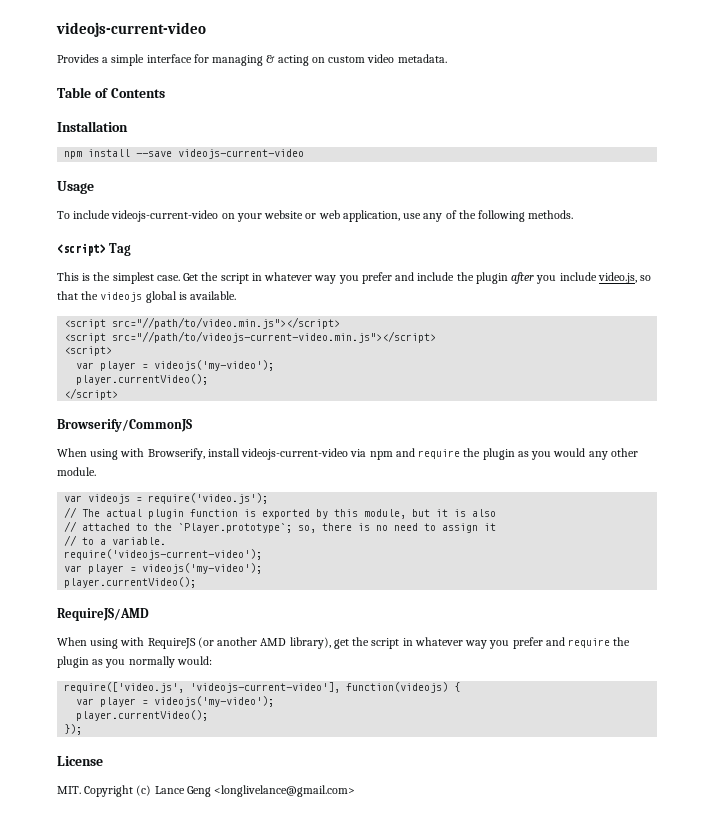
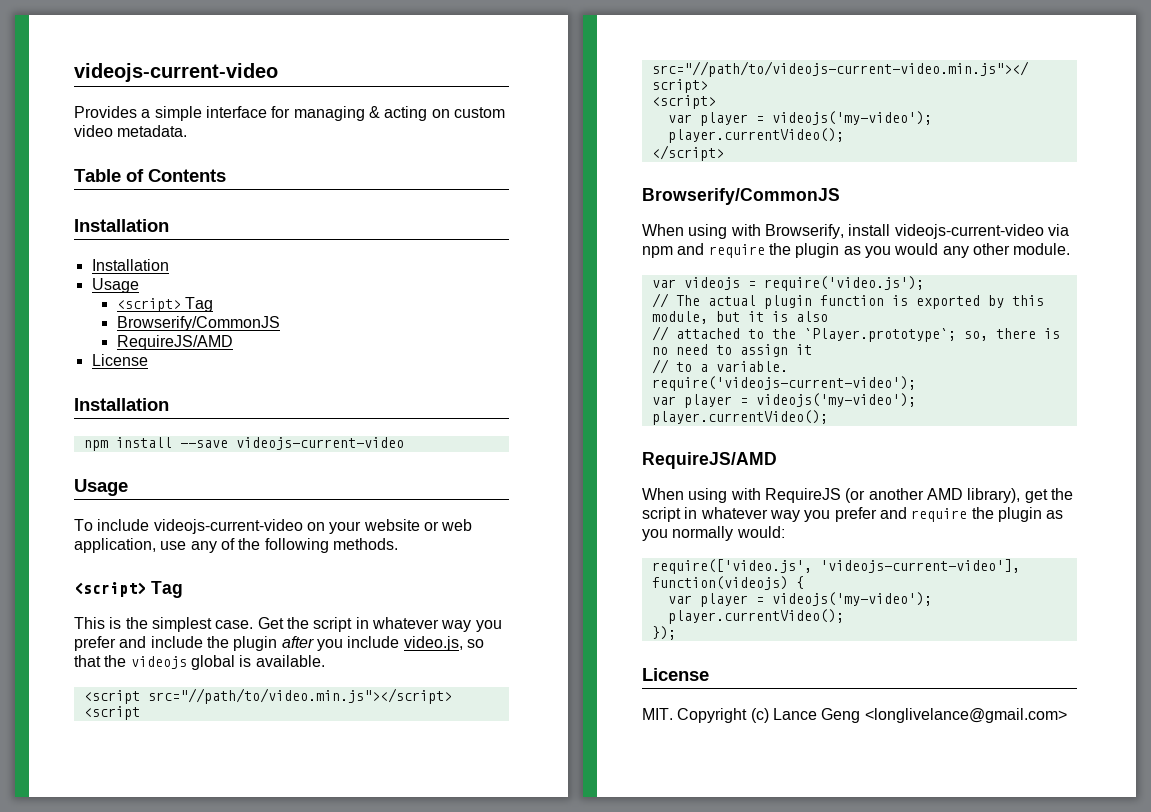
  Table of Contents
+ Installation
+ Installation
+ Usage
+ <script> Tag
+ Browserify/CommonJS
+ RequireJS/AMD
+ License

